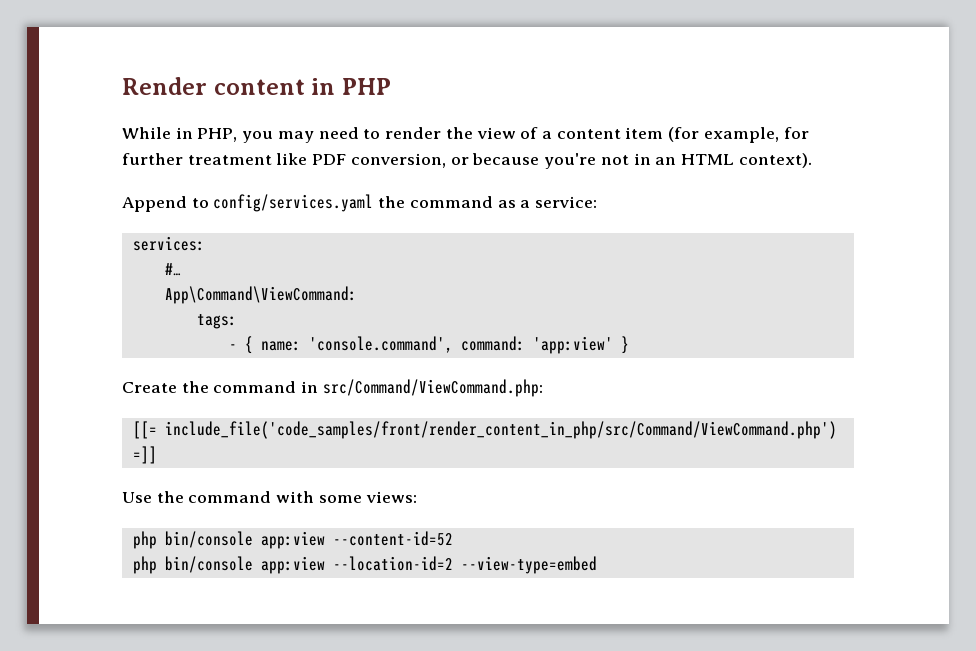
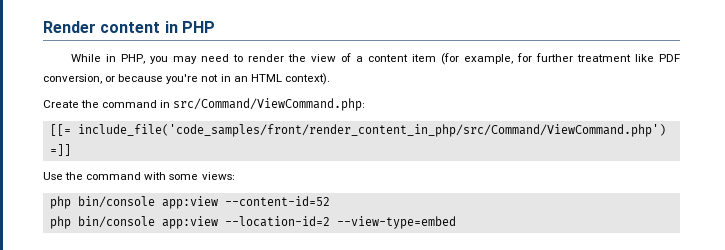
- Append to config/services.yaml the command as a service:
- services:
- #…
- App\Command\ViewCommand:
- tags:
- - { name: 'console.command', command: 'app:view' }

